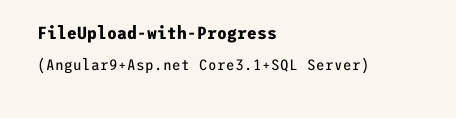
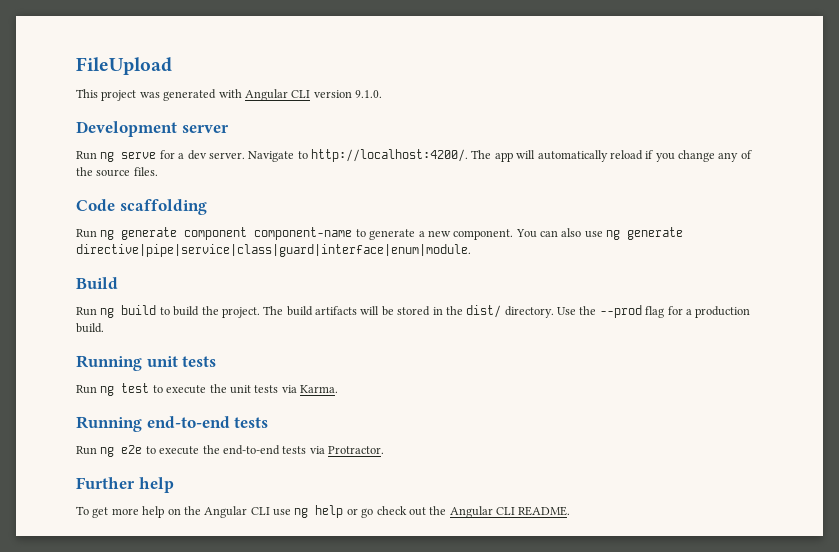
- FileUpload-with-Progress
- (Angular9+Asp.net Core3.1+SQL Server)
+ FileUpload
+ This project was generated with Angular CLI version 9.1.0.
+ Development server
+ Run ng serve for a dev server. Navigate to http://localhost:4200/. The app will automatically reload if you change any of the source files.
+ Code scaffolding
+ Run ng generate component component-name to generate a new component. You can also use ng generate directive|pipe|service|class|guard|interface|enum|module.
+ Build
+ Run ng build to build the project. The build artifacts will be stored in the dist/ directory. Use the --prod flag for a production build.
+ Running unit tests
+ Run ng test to execute the unit tests via Karma.
+ Running end-to-end tests
+ Run ng e2e to execute the end-to-end tests via Protractor.
+ Further help
+ To get more help on the Angular CLI use ng help or go check out the Angular CLI README.

